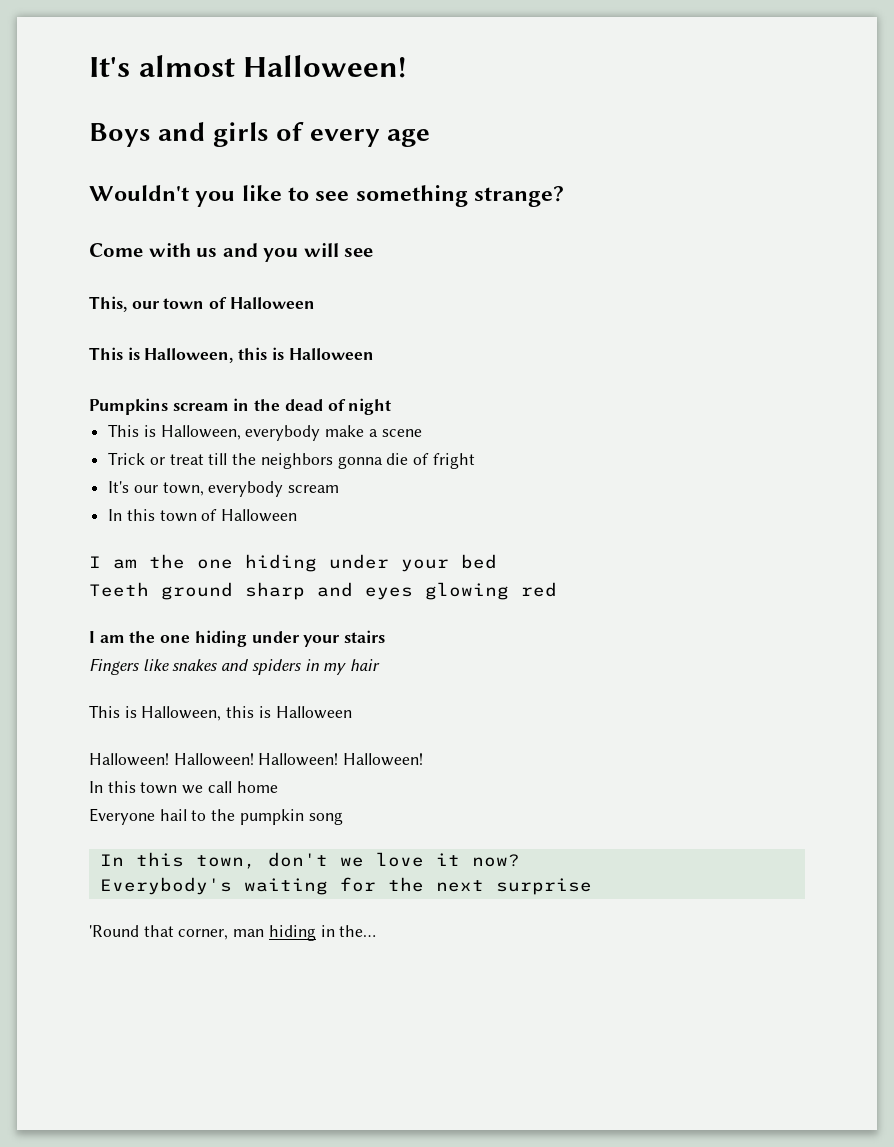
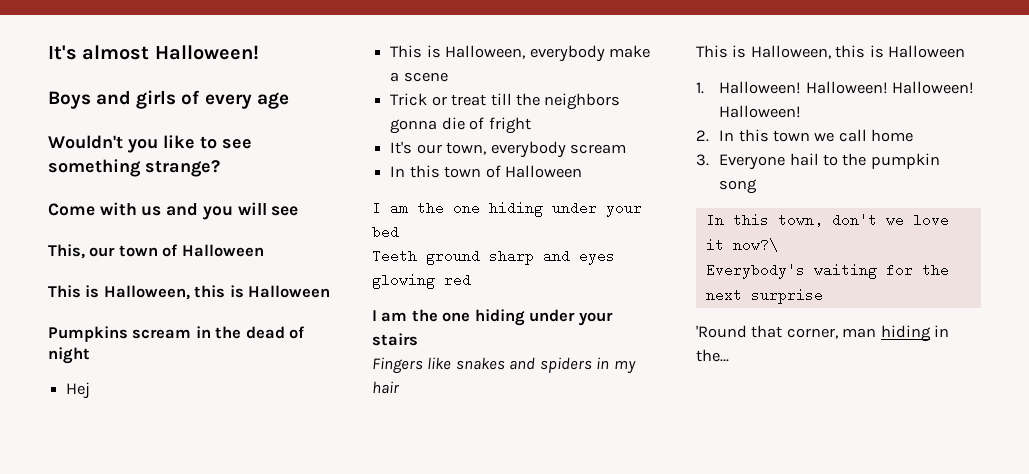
+ Hej
  Fingers like snakes and spiders in my hair
  This is Halloween, this is Halloween
- Halloween!
+ 1. Halloween!
- In this town we call home
+ 2. In this town we call home
- Everyone hail to the pumpkin song
+ 3. Everyone hail to the pumpkin song
- In this town, don't we love it now?
+ In this town, don't we love it now?\

